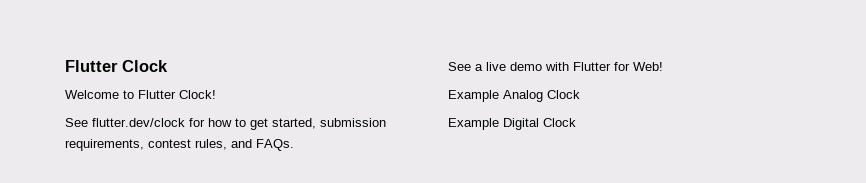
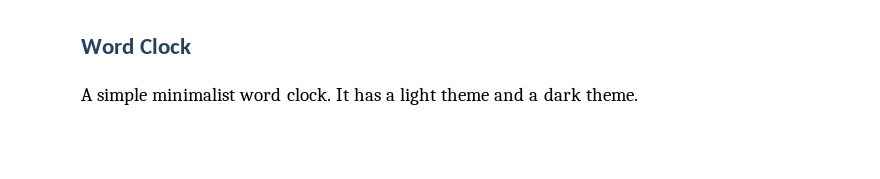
- Flutter Clock
- Welcome to Flutter Clock!
- See flutter.dev/clock for how to get started, submission requirements, contest rules, and FAQs.
- See a live demo with Flutter for Web!
- Example Analog Clock
- Example Digital Clock
+ Word Clock
+ A simple minimalist word clock. It has a light theme and a dark theme.

